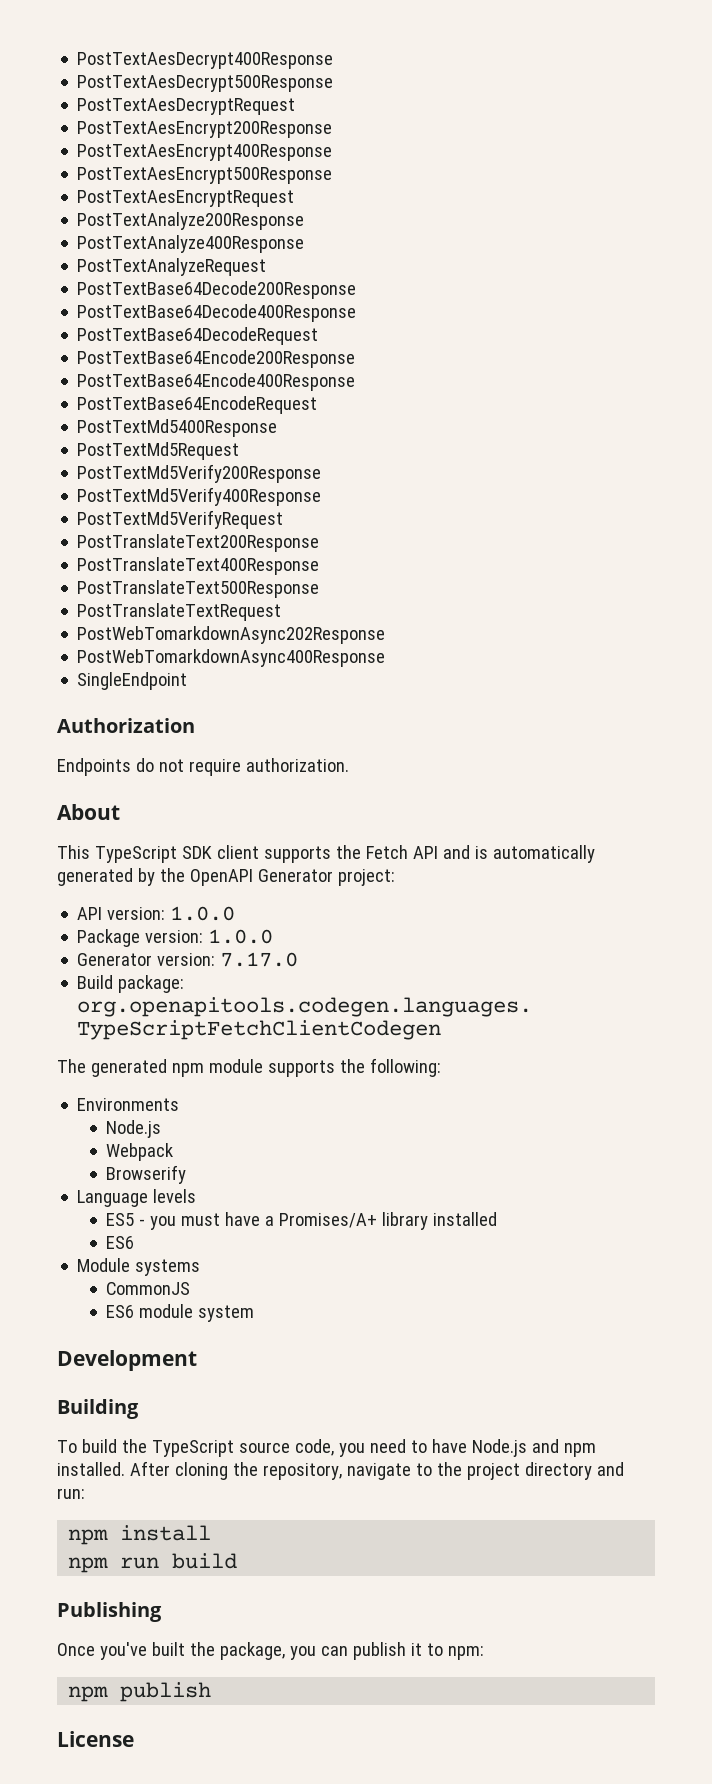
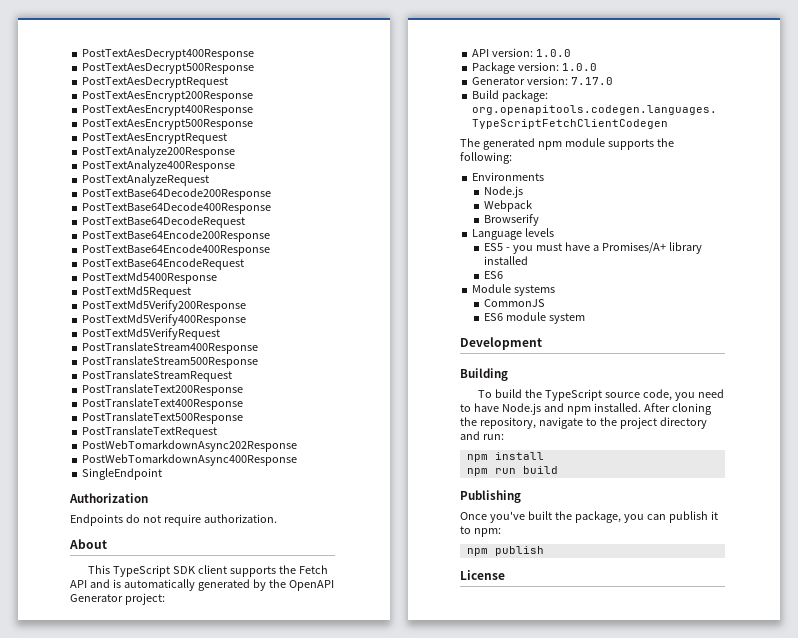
+ PostTranslateStream400Response
+ PostTranslateStream500Response
+ PostTranslateStreamRequest

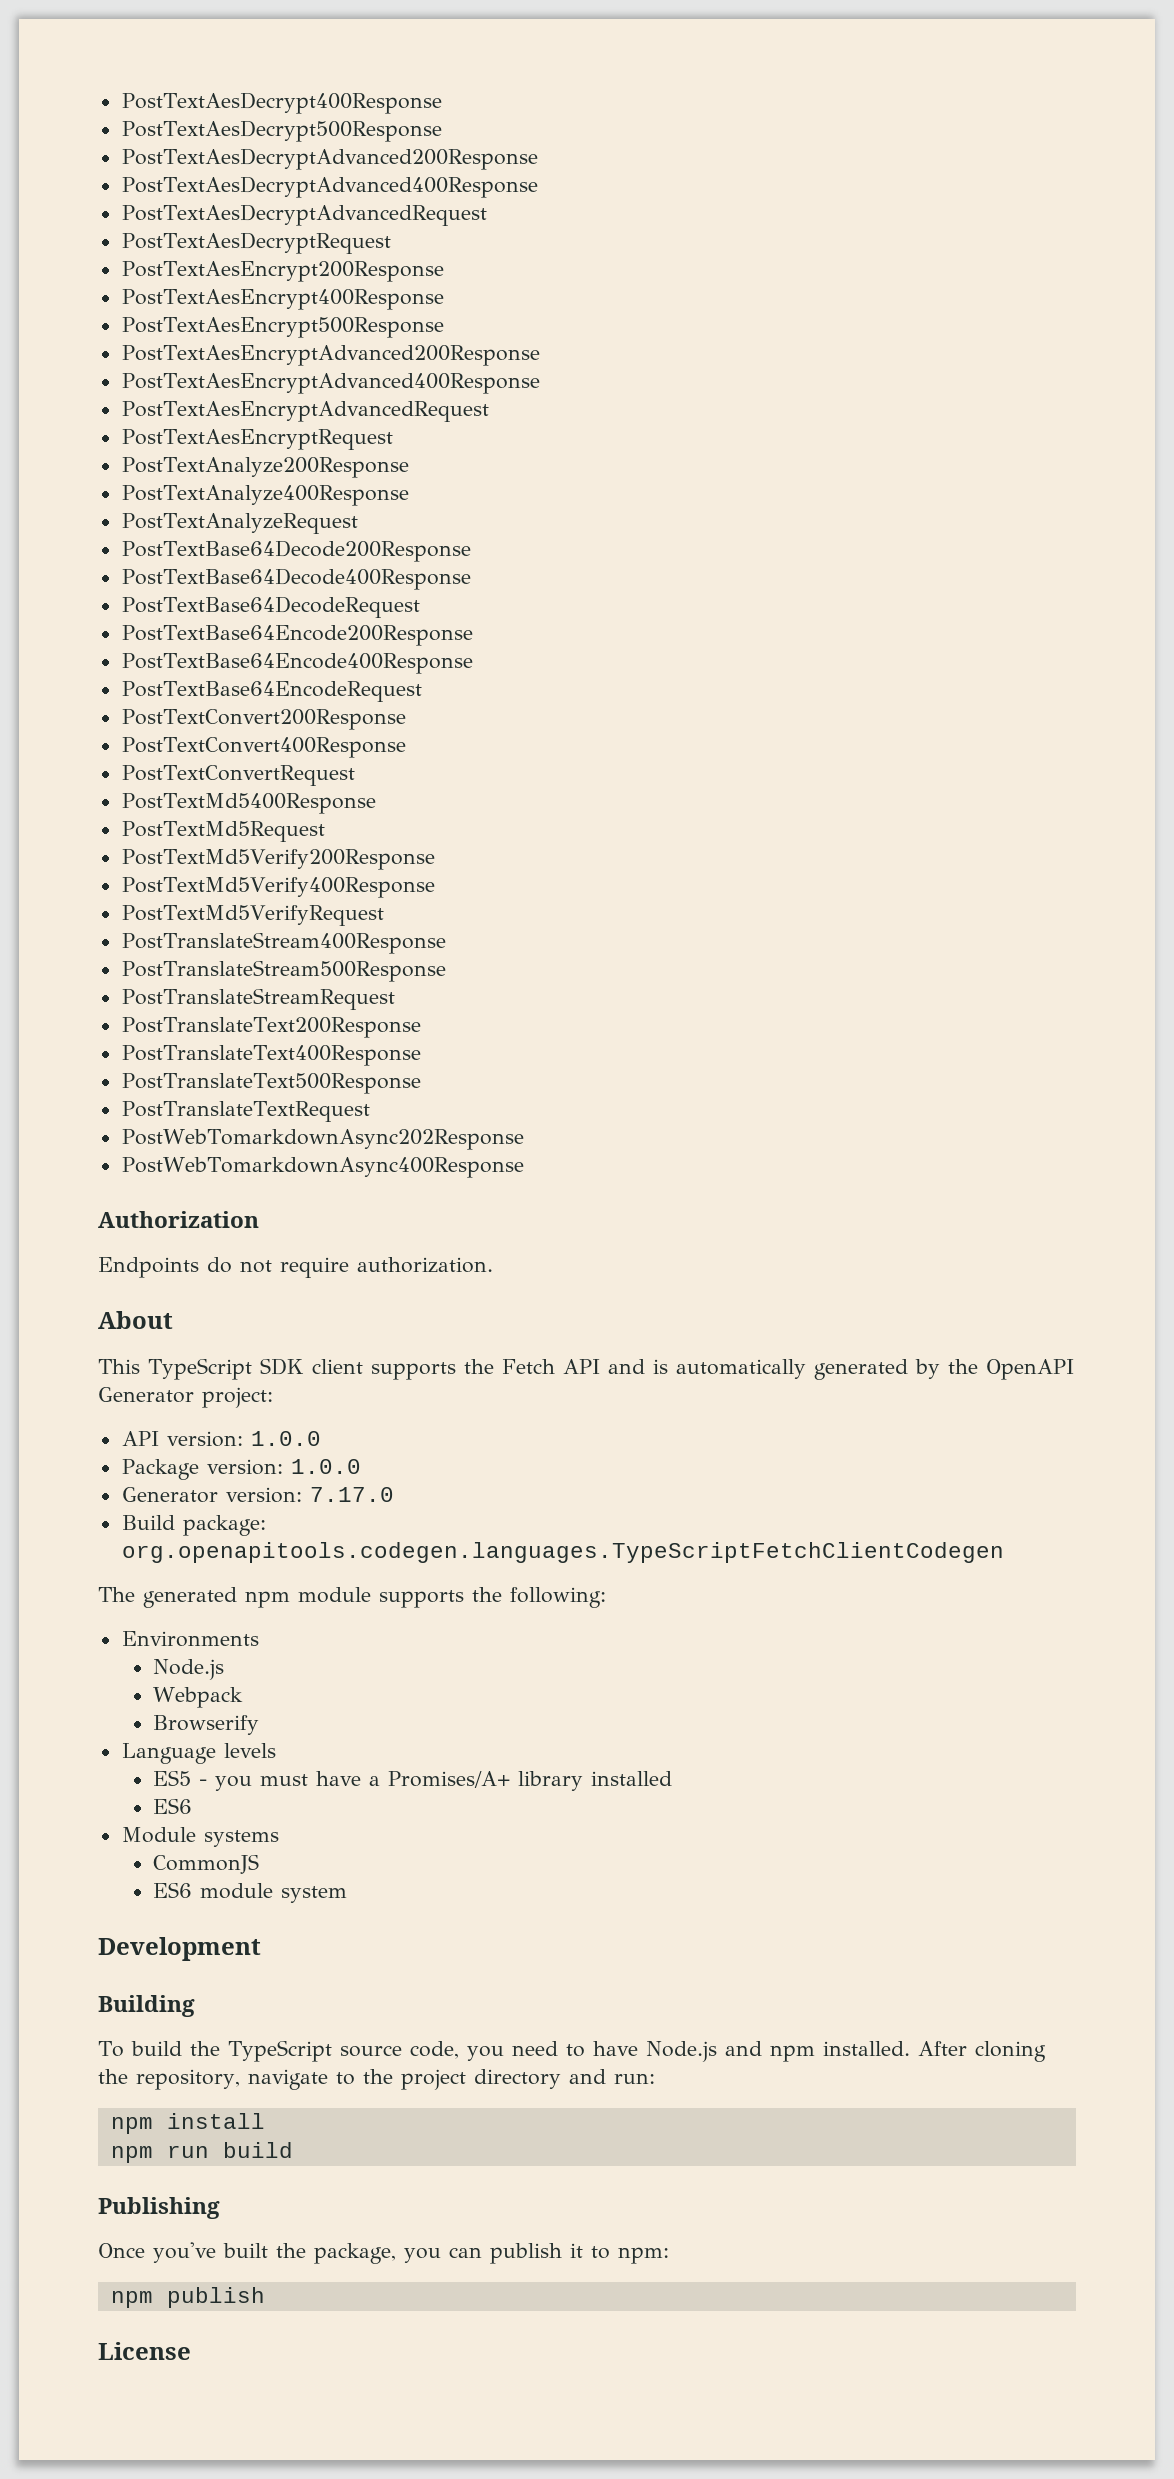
+ PostTextAesDecryptAdvanced200Response
+ PostTextAesDecryptAdvanced400Response
+ PostTextAesDecryptAdvancedRequest
+ PostTextAesEncryptAdvanced200Response
+ PostTextAesEncryptAdvanced400Response
+ PostTextAesEncryptAdvancedRequest
+ PostTextConvert200Response
+ PostTextConvert400Response
+ PostTextConvertRequest
- SingleEndpoint

